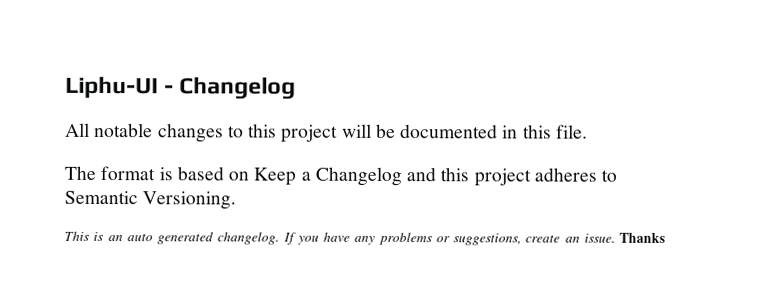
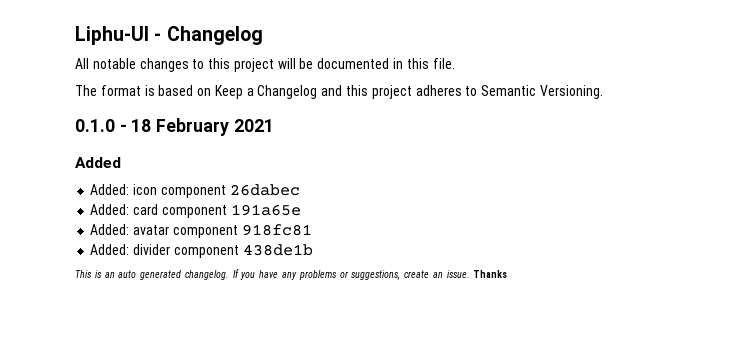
+ 0.1.0 - 18 February 2021
+ Added
+ Added: icon component 26dabec
+ Added: card component 191a65e
+ Added: avatar component 918fc81
+ Added: divider component 438de1b

